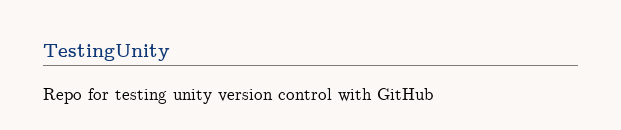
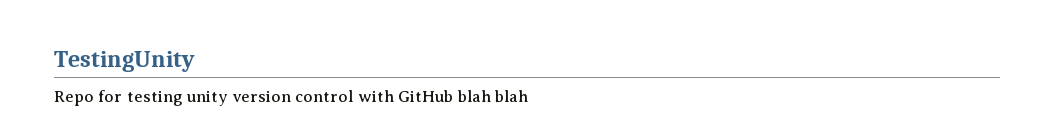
- Repo for testing unity version control with GitHub
+ Repo for testing unity version control with GitHub blah blah

